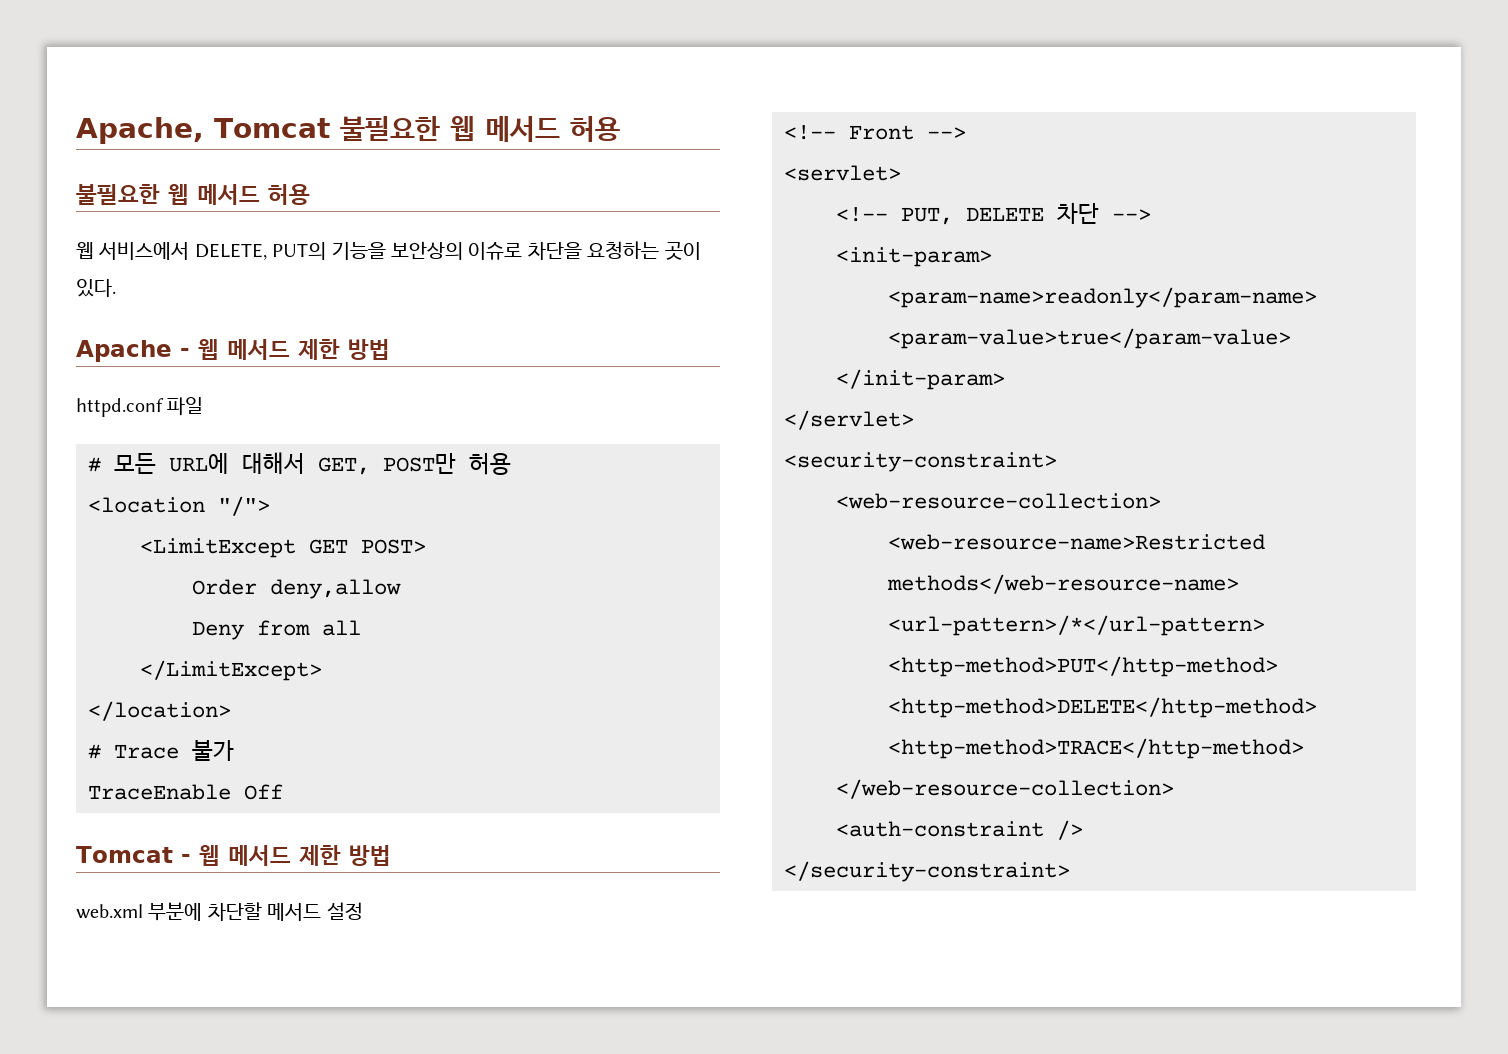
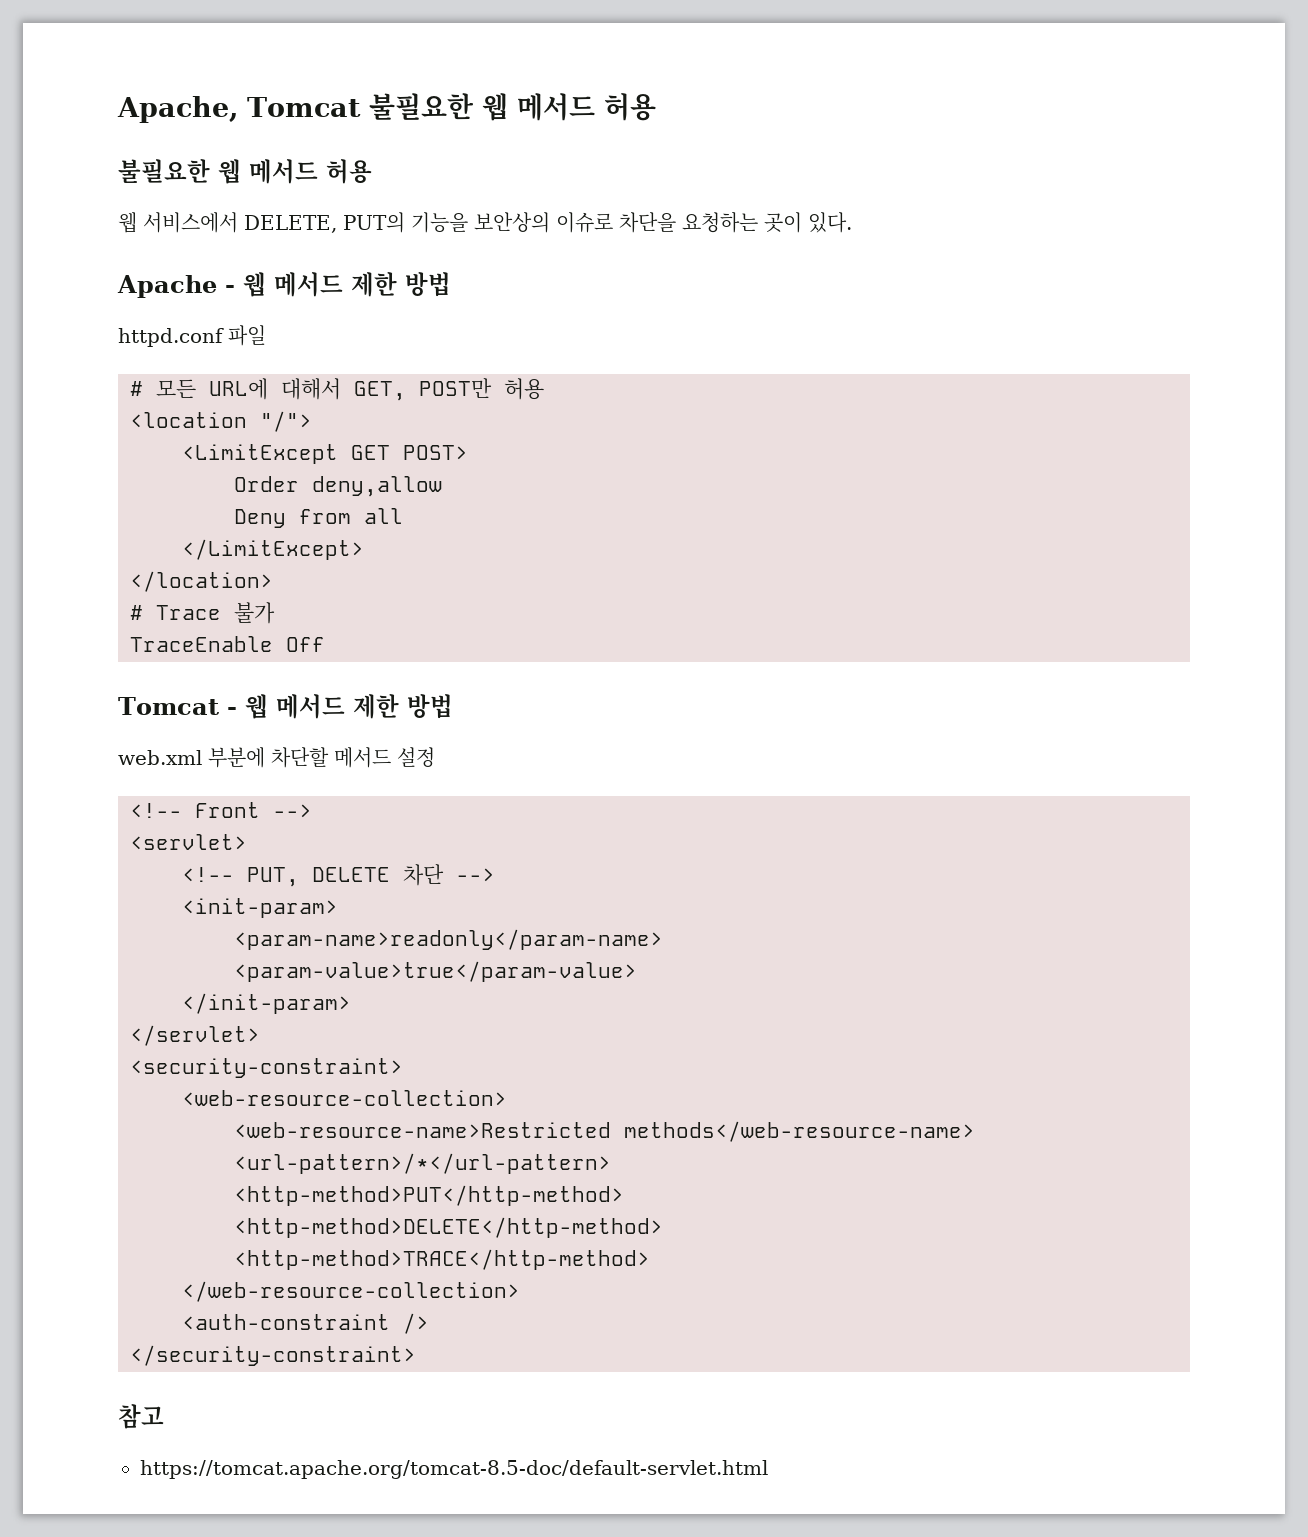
+ 참고
+ https://tomcat.apache.org/tomcat-8.5-doc/default-servlet.html

